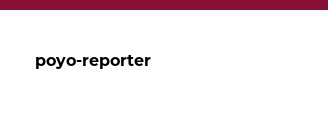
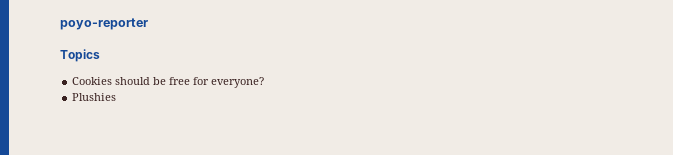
+ Topics
+ Cookies should be free for everyone?
+ Plushies

